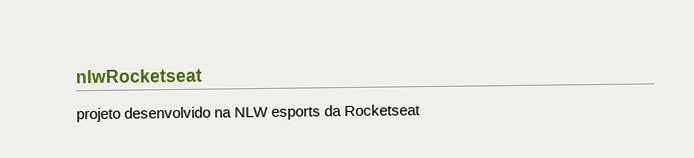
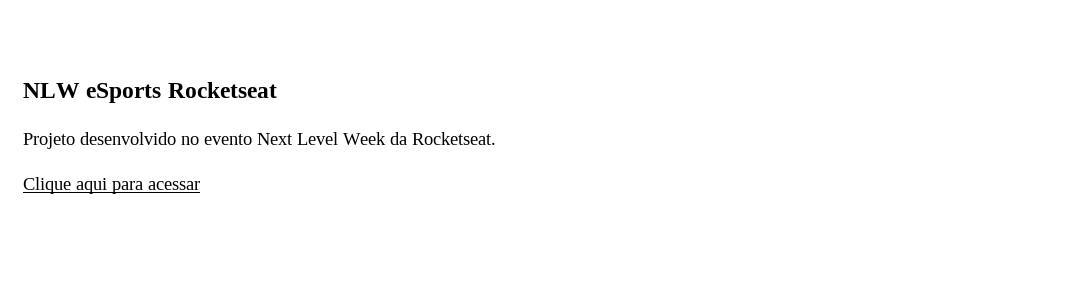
- nlwRocketseat
- projeto desenvolvido na NLW esports da Rocketseat
+ NLW eSports Rocketseat
+ Projeto desenvolvido no evento Next Level Week da Rocketseat.
+ Clique aqui para acessar

